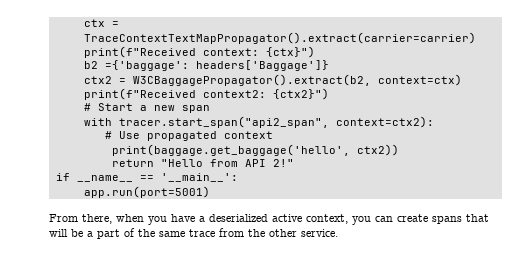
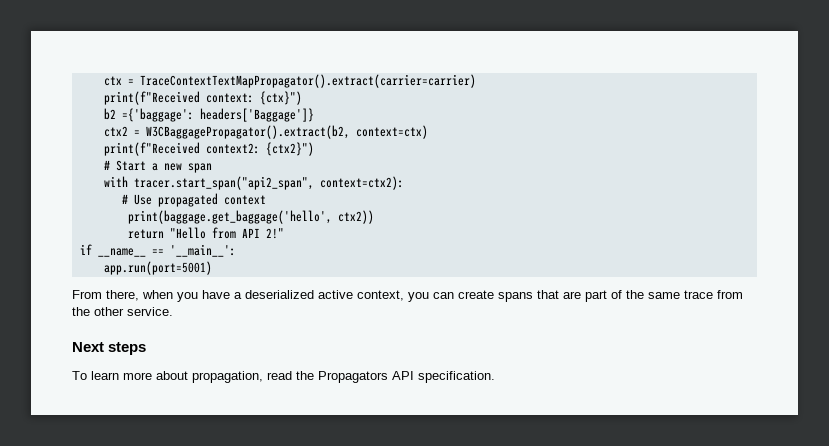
- From there, when you have a deserialized active context, you can create spans that will be a part of the same trace from the other service.
+ From there, when you have a deserialized active context, you can create spans that are part of the same trace from the other service.
+ Next steps
+ To learn more about propagation, read the Propagators API specification.

